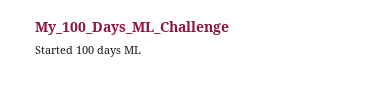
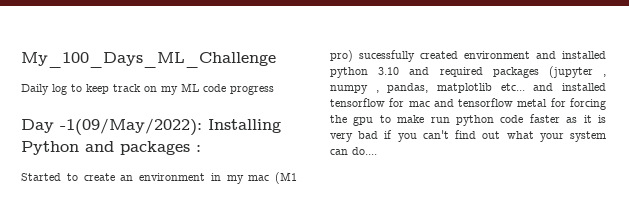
- Started 100 days ML
+ Daily log to keep track on my ML code progress
+ Day -1(09/May/2022): Installing Python and packages :
+ Started to create an environment in my mac (M1 pro) sucessfully created environment and installed python 3.10 and required packages (jupyter , numpy , pandas, matplotlib etc... and installed tensorflow for mac and tensorflow metal for forcing the gpu to make run python code faster as it is very bad if you can't find out what your system can do....

